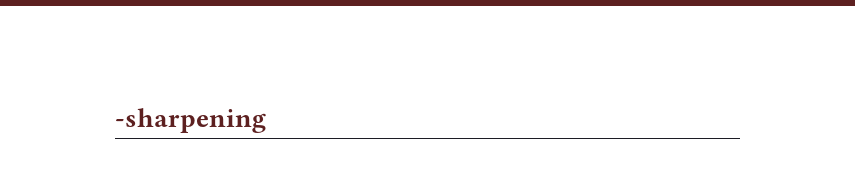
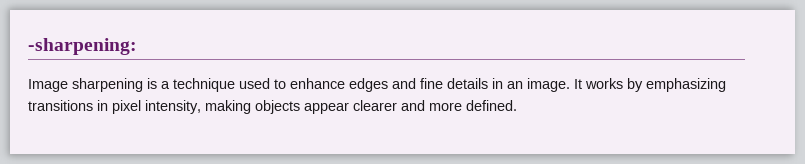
- -sharpening
+ -sharpening:
+ Image sharpening is a technique used to enhance edges and fine details in an image. It works by emphasizing transitions in pixel intensity, making objects appear clearer and more defined.

